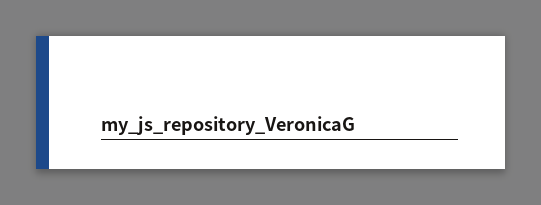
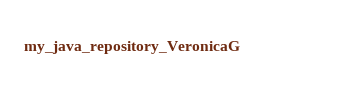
- my_js_repository_VeronicaG
+ my_java_repository_VeronicaG

